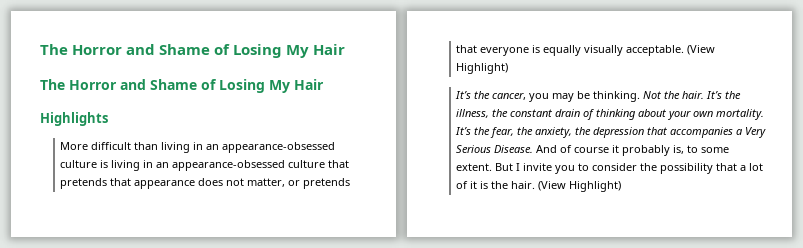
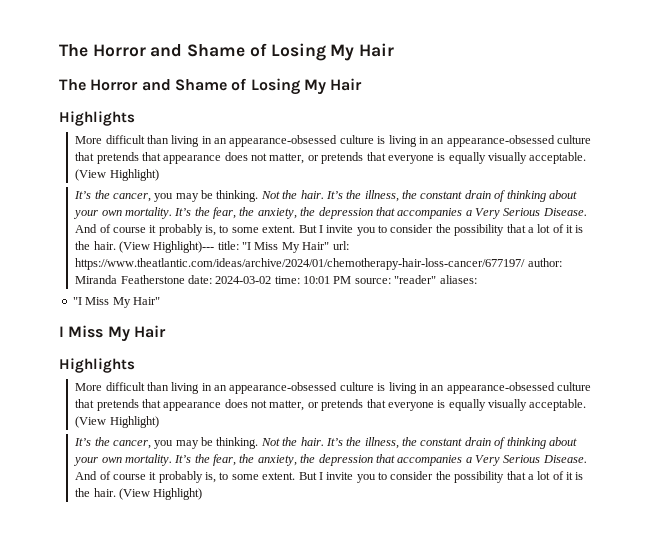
+ It’s the cancer, you may be thinking. Not the hair. It’s the illness, the constant drain of thinking about your own mortality. It’s the fear, the anxiety, the depression that accompanies a Very Serious Disease. And of course it probably is, to some extent. But I invite you to consider the possibility that a lot of it is the hair. (View Highlight)--- title: "I Miss My Hair" url: https://www.theatlantic.com/ideas/archive/2024/01/chemotherapy-hair-loss-cancer/677197/ author: Miranda Featherstone date: 2024-03-02 time: 10:01 PM source: "reader" aliases:
+ "I Miss My Hair"
+ I Miss My Hair
+ Highlights
+ More difficult than living in an appearance-obsessed culture is living in an appearance-obsessed culture that pretends that appearance does not matter, or pretends that everyone is equally visually acceptable. (View Highlight)

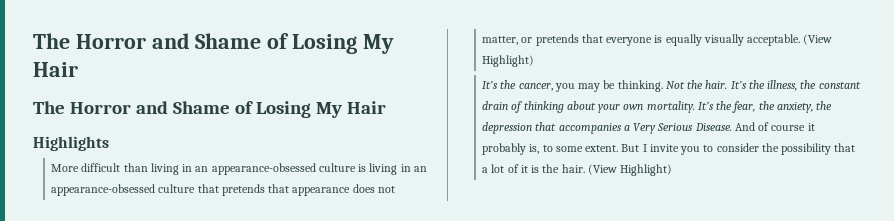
- It’s the cancer, you may be thinking. Not the hair. It’s the illness, the constant drain of thinking about your own mortality. It’s the fear, the anxiety, the depression that accompanies a Very Serious Disease. And of course it probably is, to some extent. But I invite you to consider the possibility that a lot of it is the hair. (View Highlight)--- title: "I Miss My Hair" url: https://www.theatlantic.com/ideas/archive/2024/01/chemotherapy-hair-loss-cancer/677197/ author: Miranda Featherstone date: 2024-03-02 time: 10:01 PM source: "reader" aliases:
- "I Miss My Hair"
- I Miss My Hair
- Highlights
- More difficult than living in an appearance-obsessed culture is living in an appearance-obsessed culture that pretends that appearance does not matter, or pretends that everyone is equally visually acceptable. (View Highlight)

